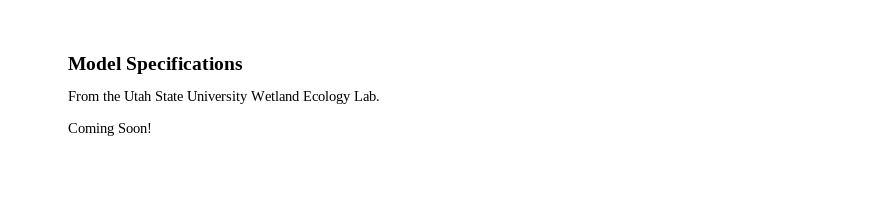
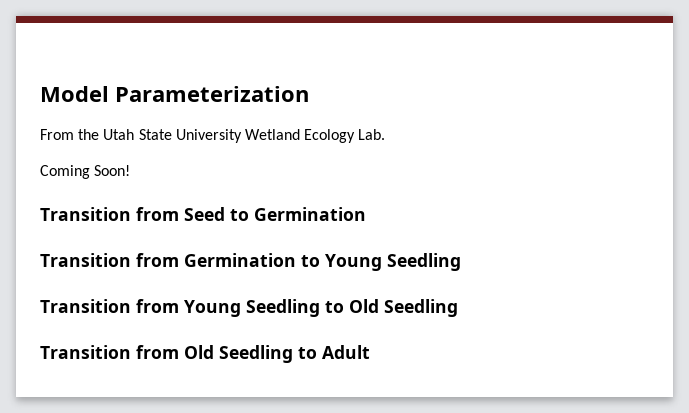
- Model Specifications
+ Model Parameterization
+ Transition from Seed to Germination
+ Transition from Germination to Young Seedling
+ Transition from Young Seedling to Old Seedling
+ Transition from Old Seedling to Adult

